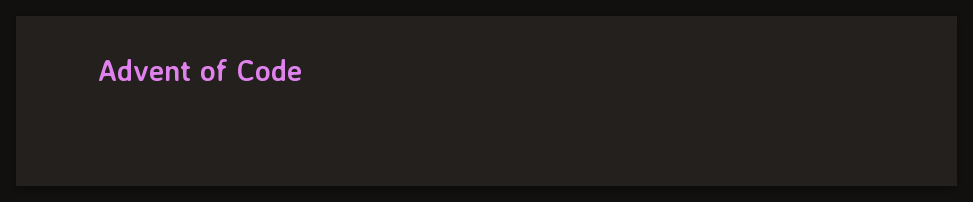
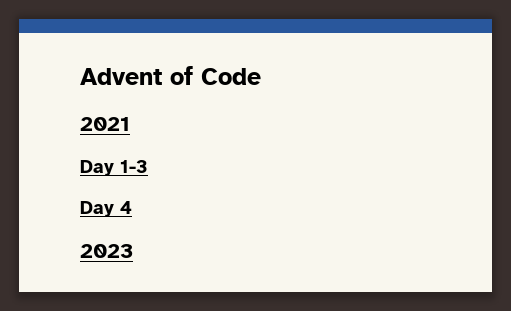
+ 2021
+ Day 1-3
+ Day 4
+ 2023

